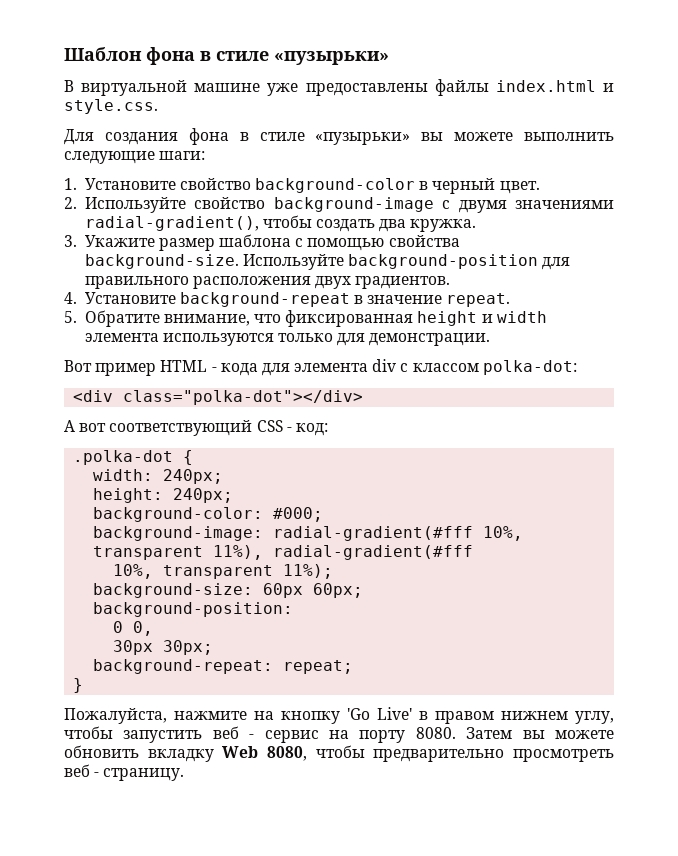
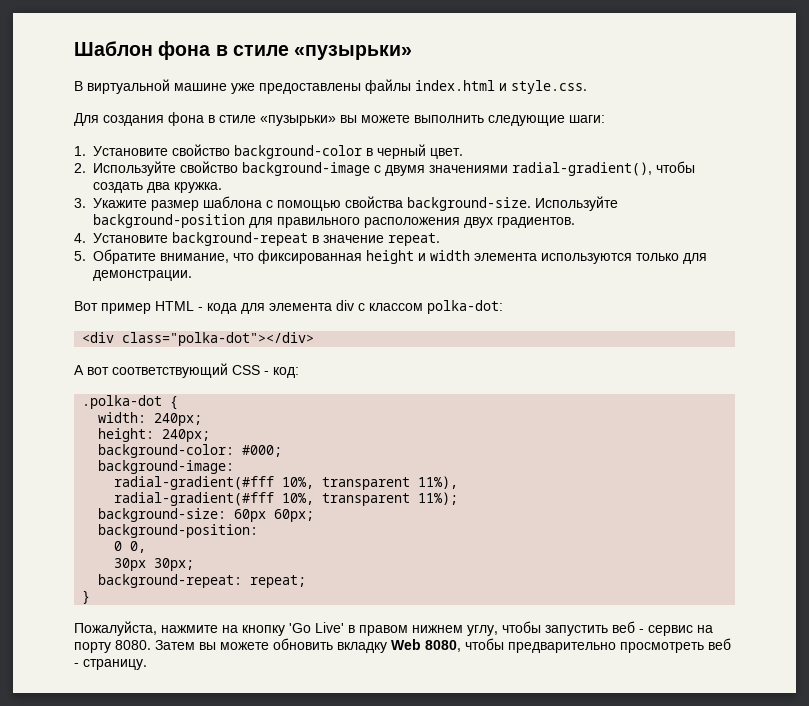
- background-image: radial-gradient(#fff 10%, transparent 11%), radial-gradient(#fff
- 10%, transparent 11%);
+ background-image:
+ radial-gradient(#fff 10%, transparent 11%),
+ radial-gradient(#fff 10%, transparent 11%);

